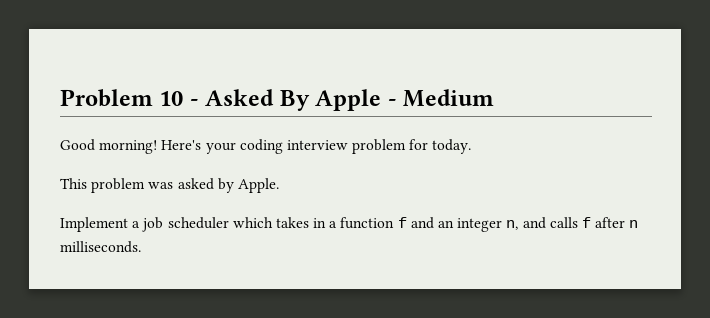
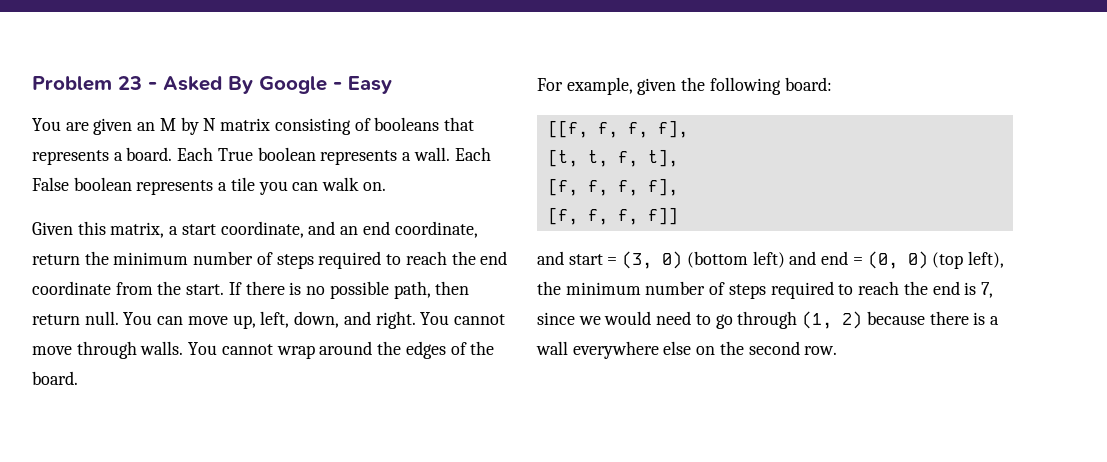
- Problem 10 - Asked By Apple - Medium
- Good morning! Here's your coding interview problem for today.
- This problem was asked by Apple.
- Implement a job scheduler which takes in a function f and an integer n, and calls f after n milliseconds.
+ Problem 23 - Asked By Google - Easy
+ You are given an M by N matrix consisting of booleans that represents a board. Each True boolean represents a wall. Each False boolean represents a tile you can walk on.
+ Given this matrix, a start coordinate, and an end coordinate, return the minimum number of steps required to reach the end coordinate from the start. If there is no possible path, then return null. You can move up, left, down, and right. You cannot move through walls. You cannot wrap around the edges of the board.
+ For example, given the following board:
+ [[f, f, f, f],
+ [t, t, f, t],
+ [f, f, f, f],
+ [f, f, f, f]]
+ and start = (3, 0) (bottom left) and end = (0, 0) (top left), the minimum number of steps required to reach the end is 7, since we would need to go through (1, 2) because there is a wall everywhere else on the second row.

